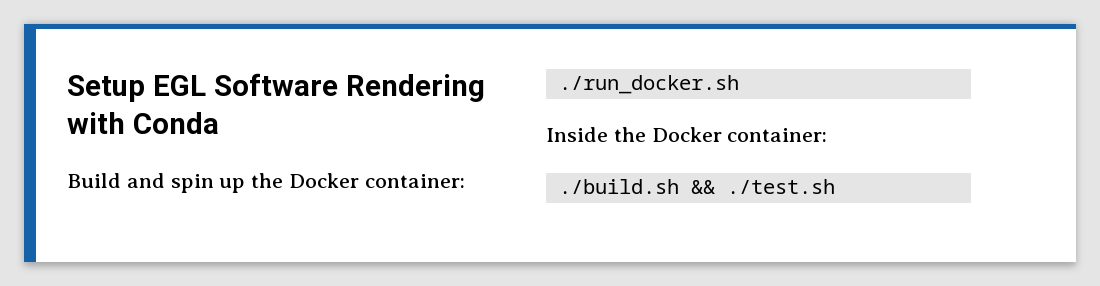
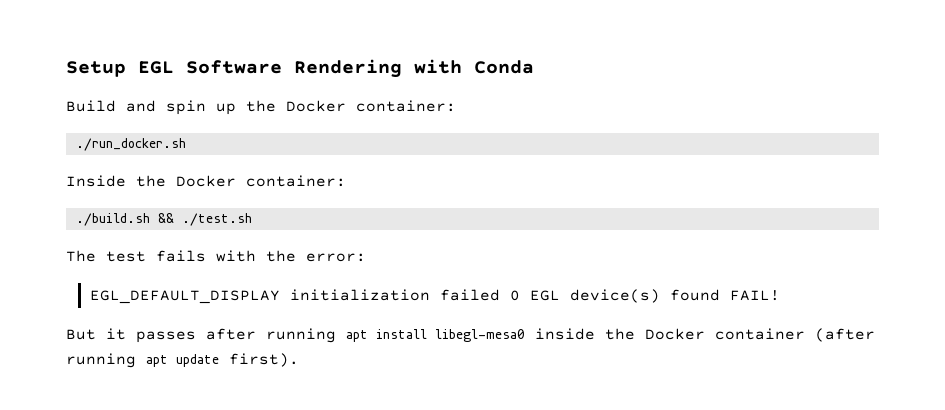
+ The test fails with the error:
+ EGL_DEFAULT_DISPLAY initialization failed 0 EGL device(s) found FAIL!
+ But it passes after running apt install libegl-mesa0 inside the Docker container (after running apt update first).

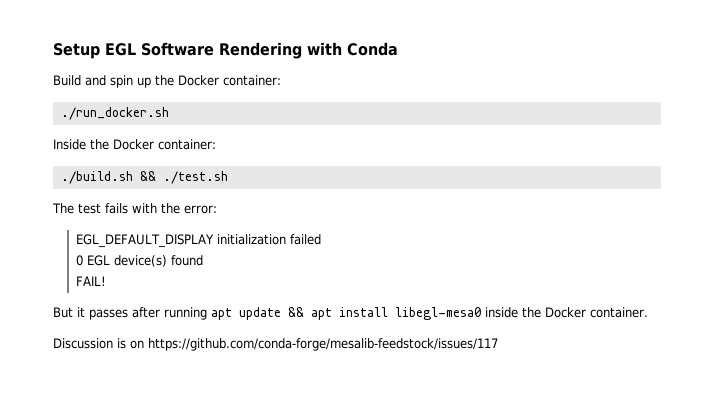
- EGL_DEFAULT_DISPLAY initialization failed 0 EGL device(s) found FAIL!
+ EGL_DEFAULT_DISPLAY initialization failed
+ 0 EGL device(s) found
+ FAIL!
- But it passes after running apt install libegl-mesa0 inside the Docker container (after running apt update first).
+ But it passes after running apt update && apt install libegl-mesa0 inside the Docker container.
+ Discussion is on https://github.com/conda-forge/mesalib-feedstock/issues/117

